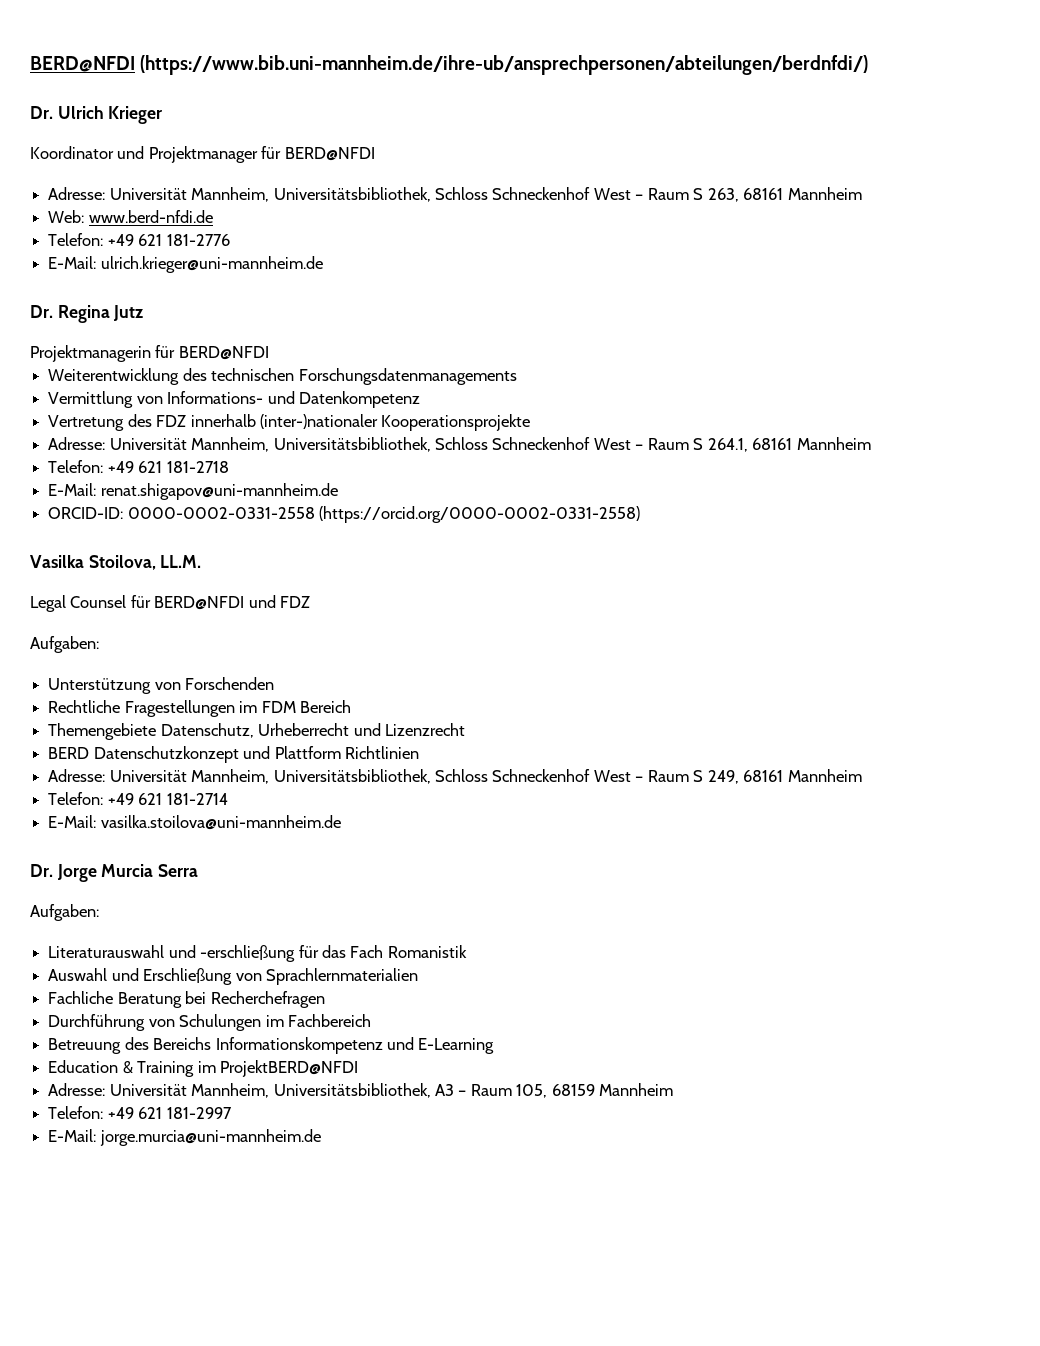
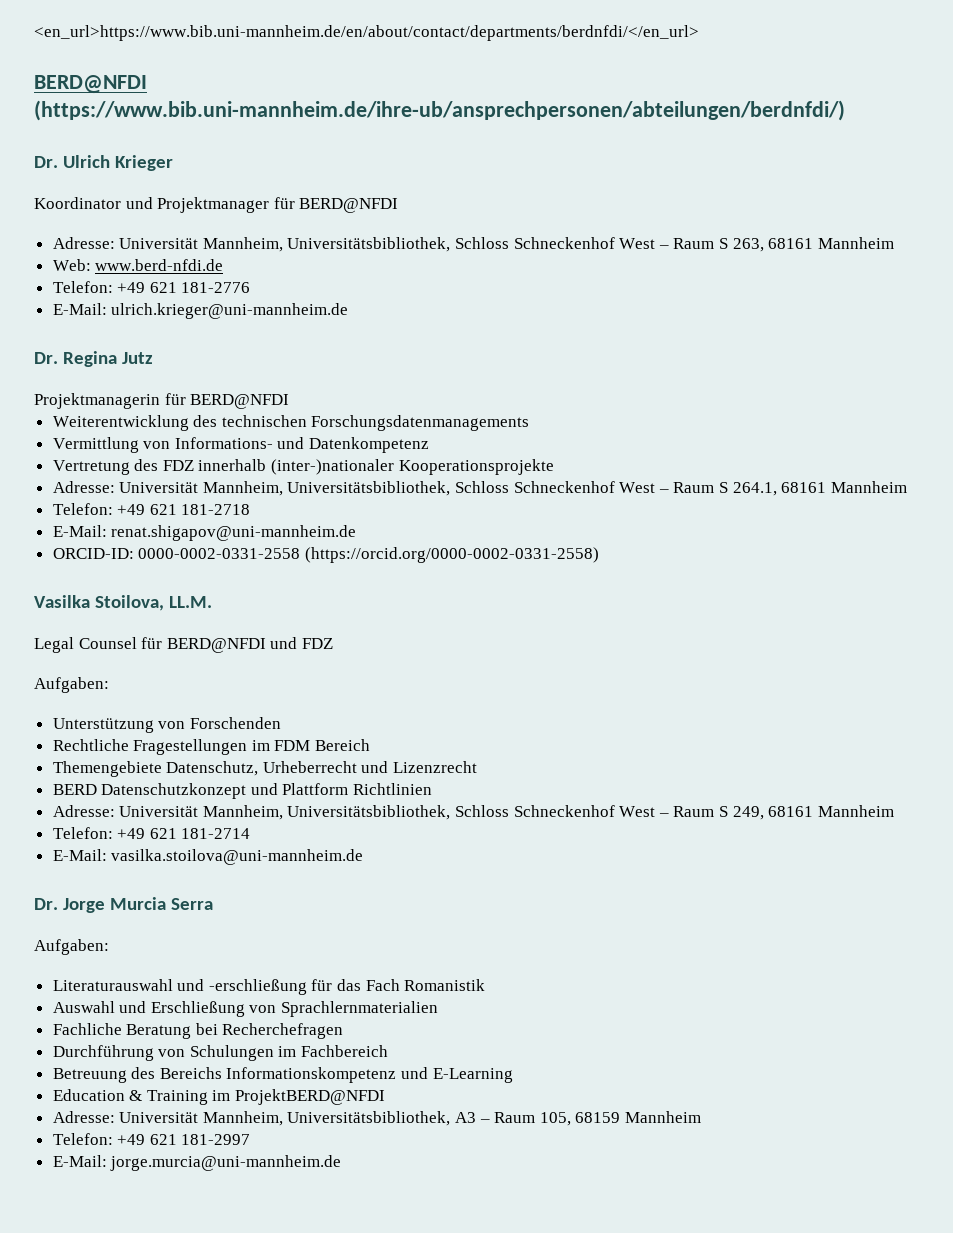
+ <en_url>https://www.bib.uni-mannheim.de/en/about/contact/departments/berdnfdi/</en_url>

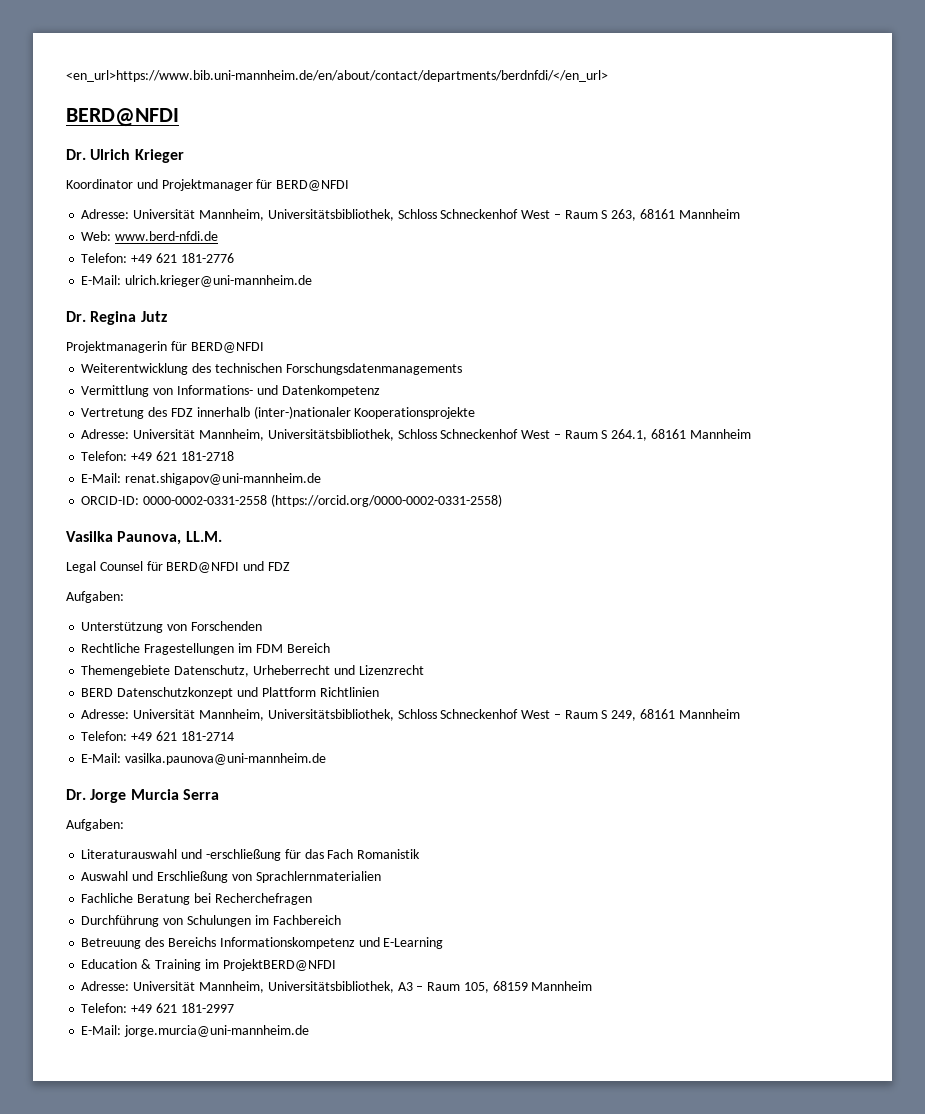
  <en_url>https://www.bib.uni-mannheim.de/en/about/contact/departments/berdnfdi/</en_url>
- BERD@NFDI (https://www.bib.uni-mannheim.de/ihre-ub/ansprechpersonen/abteilungen/berdnfdi/)
+ BERD@NFDI
- Vasilka Stoilova, LL.M.
+ Vasilka Paunova, LL.M.
- E-Mail: vasilka.stoilova@uni-mannheim.de
+ E-Mail: vasilka.paunova@uni-mannheim.de

